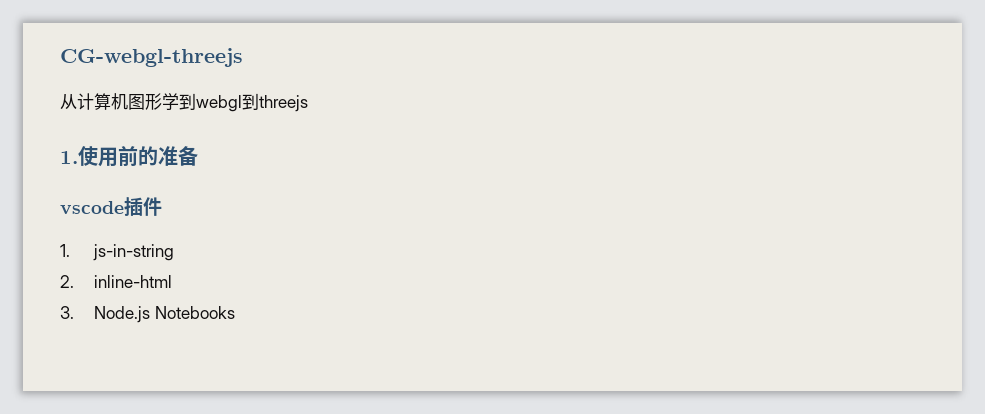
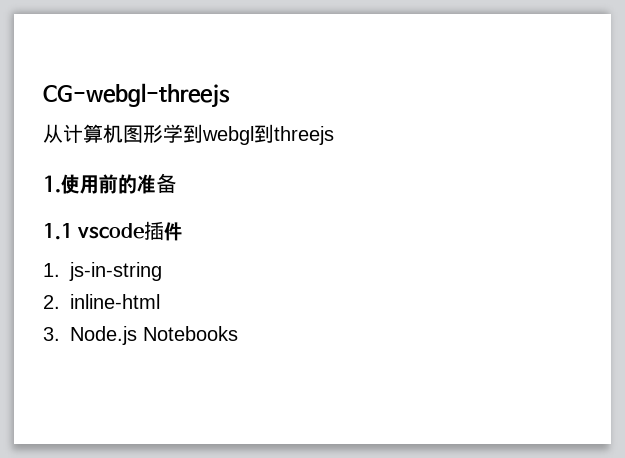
- vscode插件
+ 1.1 vscode插件

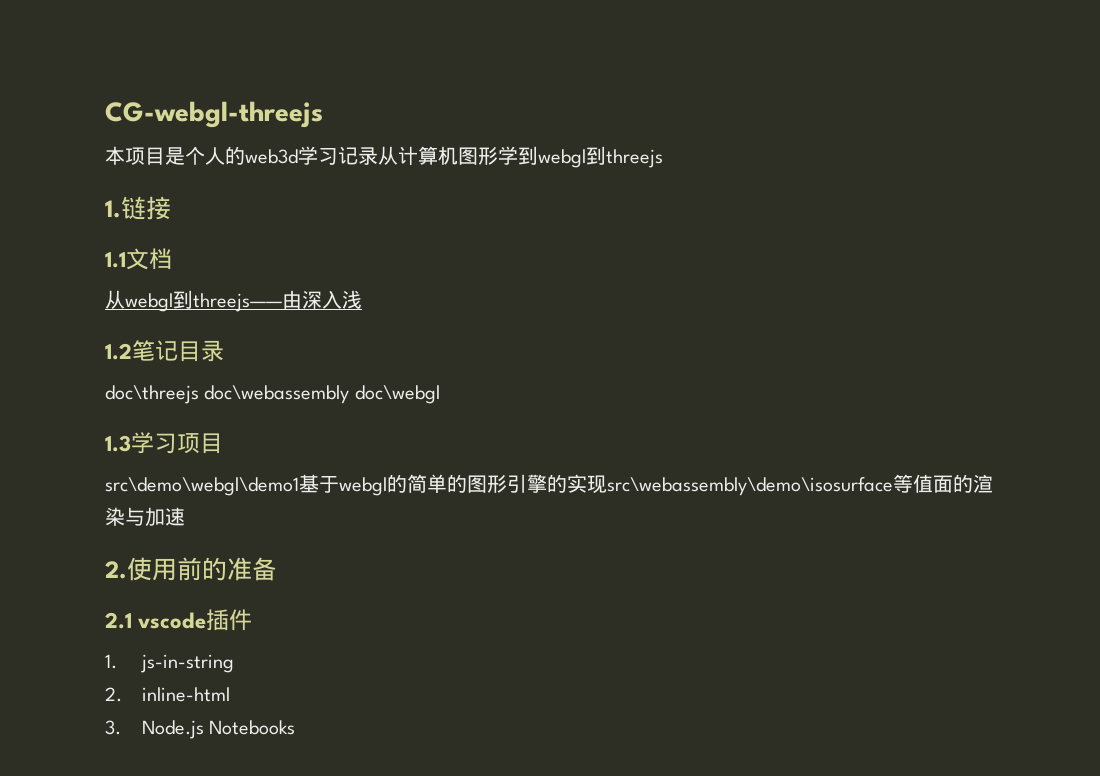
- 从计算机图形学到webgl到threejs
+ 本项目是个人的web3d学习记录从计算机图形学到webgl到threejs
- 1.使用前的准备
+ 1.链接
+ 1.1文档
+ 从webgl到threejs——由深入浅
+ 1.2笔记目录
+ doc\threejs doc\webassembly doc\webgl
+ 1.3学习项目
+ src\demo\webgl\demo1基于webgl的简单的图形引擎的实现src\webassembly\demo\isosurface等值面的渲染与加速
+ 2.使用前的准备
- 1.1 vscode插件
+ 2.1 vscode插件

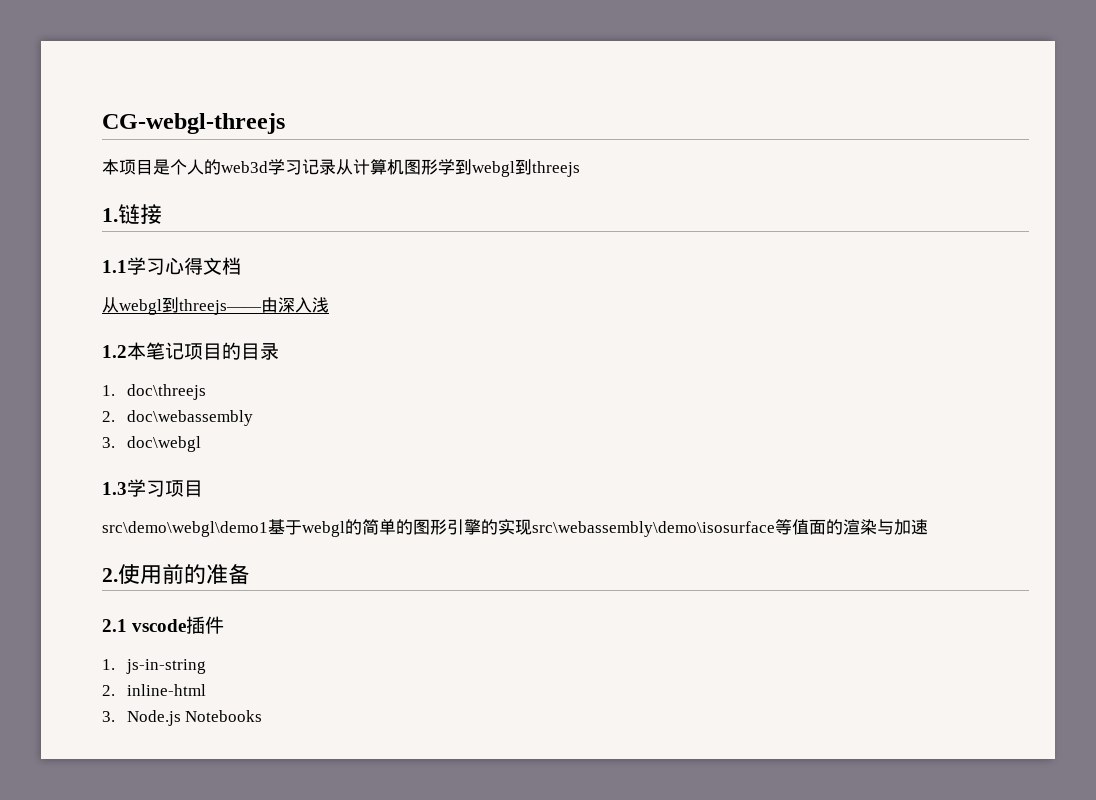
- 1.1文档
+ 1.1学习心得文档
- 1.2笔记目录
+ 1.2本笔记项目的目录
- doc\threejs doc\webassembly doc\webgl
+ 1. doc\threejs
+ 2. doc\webassembly
+ 3. doc\webgl

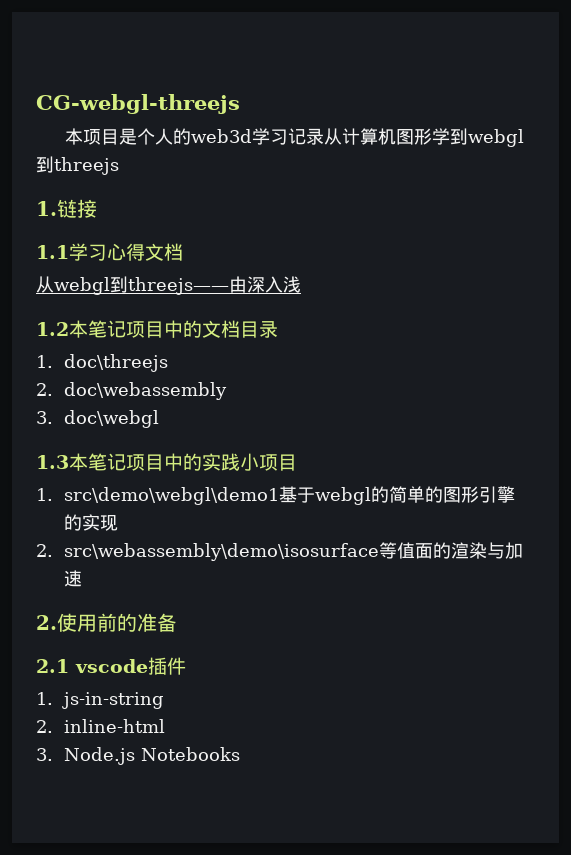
- 1.2本笔记项目的目录
+ 1.2本笔记项目中的文档目录
- 1.3学习项目
+ 1.3本笔记项目中的实践小项目
- src\demo\webgl\demo1基于webgl的简单的图形引擎的实现src\webassembly\demo\isosurface等值面的渲染与加速
+ 1. src\demo\webgl\demo1基于webgl的简单的图形引擎的实现
+ 2. src\webassembly\demo\isosurface等值面的渲染与加速

